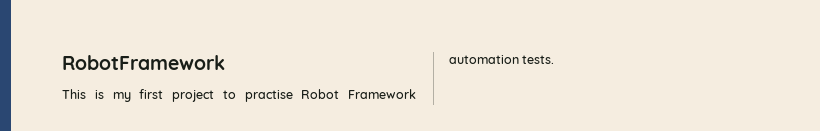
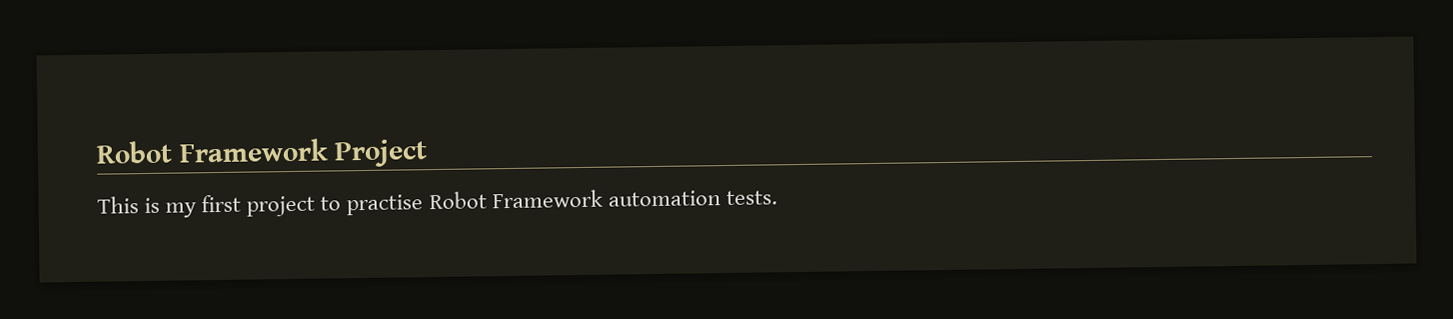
- RobotFramework
+ Robot Framework Project

